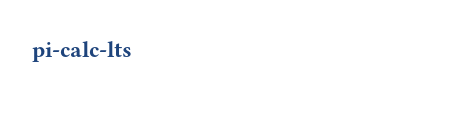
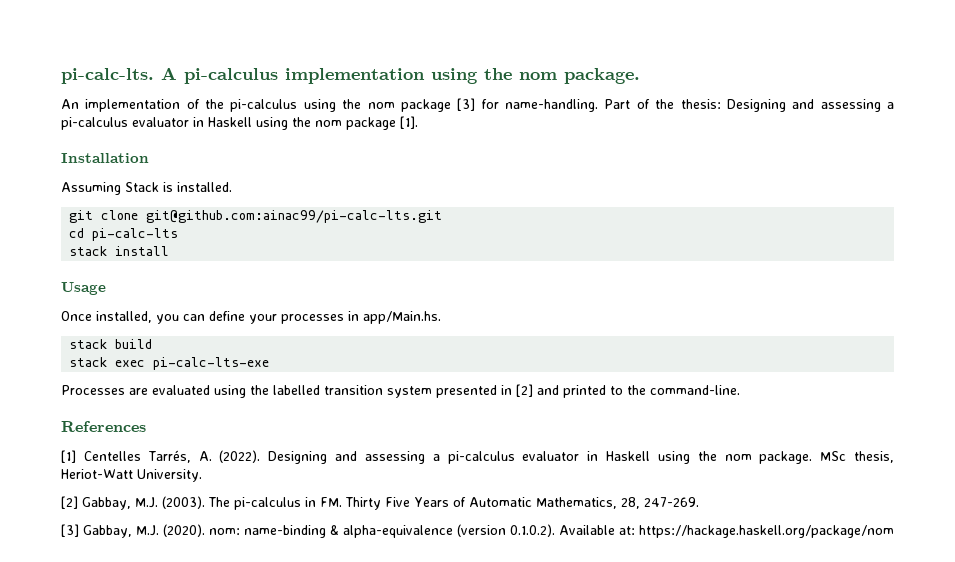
- pi-calc-lts
+ pi-calc-lts. A pi-calculus implementation using the nom package.
+ An implementation of the pi-calculus using the nom package [3] for name-handling. Part of the thesis: Designing and assessing a pi-calculus evaluator in Haskell using the nom package [1].
+ Installation
+ Assuming Stack is installed.
+ git clone git@github.com:ainac99/pi-calc-lts.git
+ cd pi-calc-lts
+ stack install
+ Usage
+ Once installed, you can define your processes in app/Main.hs.
+ stack build
+ stack exec pi-calc-lts-exe
+ Processes are evaluated using the labelled transition system presented in [2] and printed to the command-line.
+ References
+ [1] Centelles Tarrés, A. (2022). Designing and assessing a pi-calculus evaluator in Haskell using the nom package. MSc thesis, Heriot-Watt University.
+ [2] Gabbay, M.J. (2003). The pi-calculus in FM. Thirty Five Years of Automatic Mathematics, 28, 247-269.
+ [3] Gabbay, M.J. (2020). nom: name-binding & alpha-equivalence (version 0.1.0.2). Available at: https://hackage.haskell.org/package/nom

